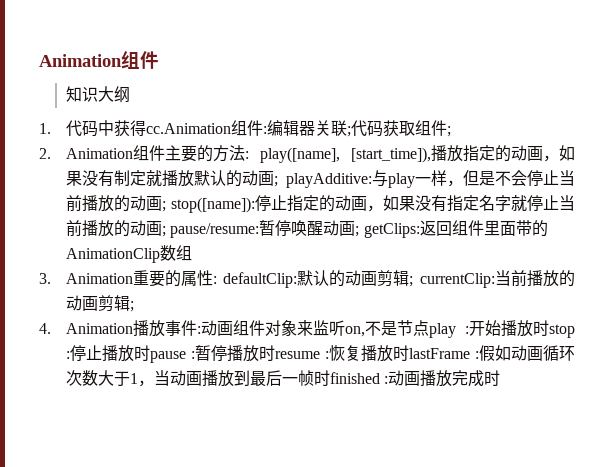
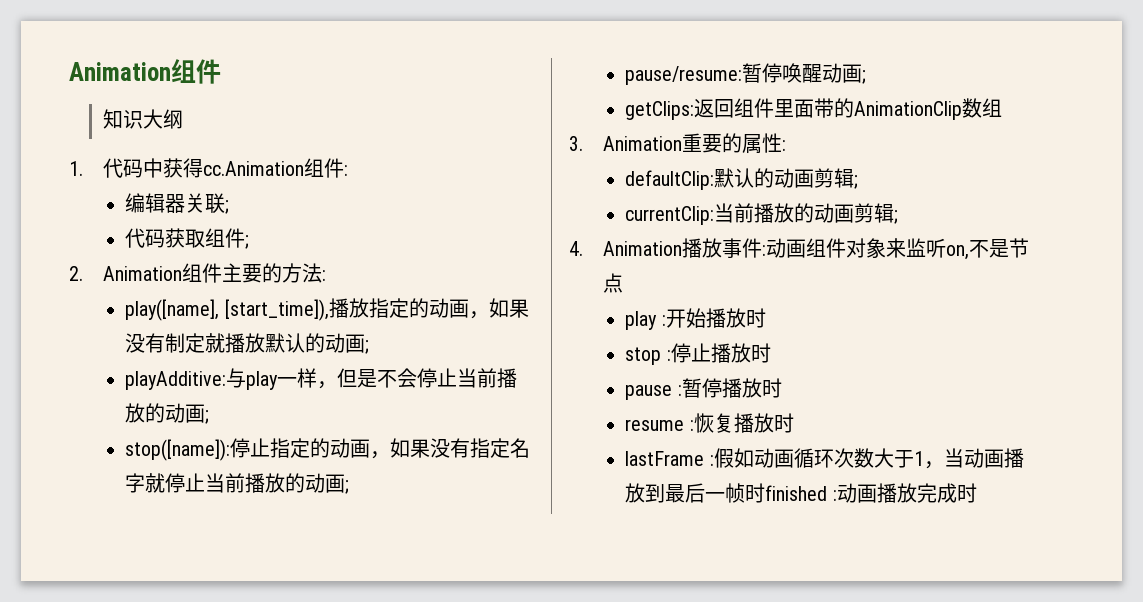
- 1.代码中获得cc.Animation组件:编辑器关联;代码获取组件;
+ 1.代码中获得cc.Animation组件:
+ 编辑器关联;
+ 代码获取组件;
- 2. Animation组件主要的方法: play([name], [start_time]),播放指定的动画，如果没有制定就播放默认的动画; playAdditive:与play一样，但是不会停止当前播放的动画; stop([name]):停止指定的动画，如果没有指定名字就停止当前播放的动画; pause/resume:暂停唤醒动画; getClips:返回组件里面带的AnimationClip数组
+ 2. Animation组件主要的方法:
+ play([name], [start_time]),播放指定的动画，如果没有制定就播放默认的动画;
+ playAdditive:与play一样，但是不会停止当前播放的动画;
+ stop([name]):停止指定的动画，如果没有指定名字就停止当前播放的动画;
+ pause/resume:暂停唤醒动画;
+ getClips:返回组件里面带的AnimationClip数组
- 3. Animation重要的属性: defaultClip:默认的动画剪辑; currentClip:当前播放的动画剪辑;
+ 3. Animation重要的属性:
+ defaultClip:默认的动画剪辑;
+ currentClip:当前播放的动画剪辑;
- 4. Animation播放事件:动画组件对象来监听on,不是节点play :开始播放时stop :停止播放时pause :暂停播放时resume :恢复播放时lastFrame :假如动画循环次数大于1，当动画播放到最后一帧时finished :动画播放完成时
+ 4. Animation播放事件:动画组件对象来监听on,不是节点
+ play :开始播放时
+ stop :停止播放时
+ pause :暂停播放时
+ resume :恢复播放时
+ lastFrame :假如动画循环次数大于1，当动画播放到最后一帧时finished :动画播放完成时

